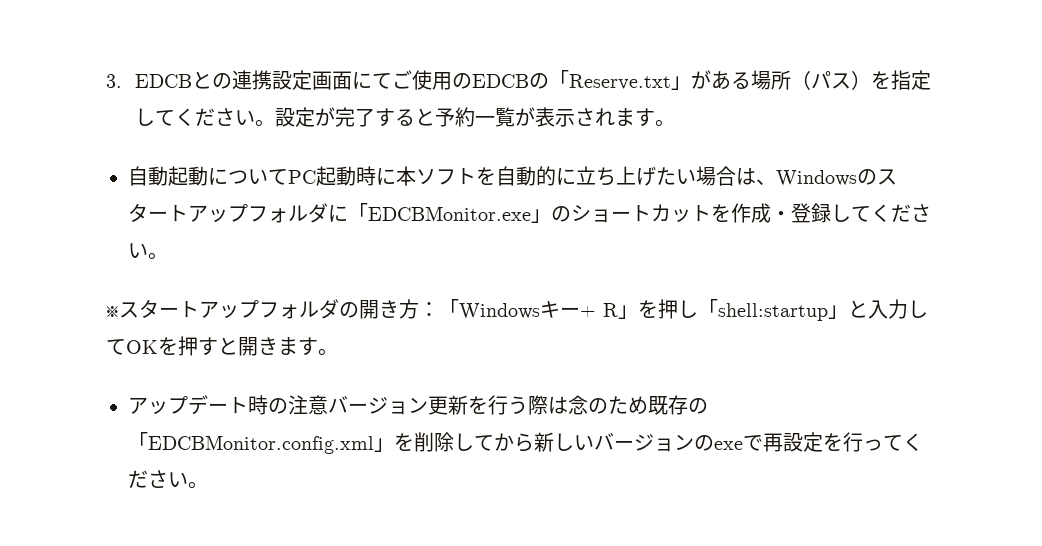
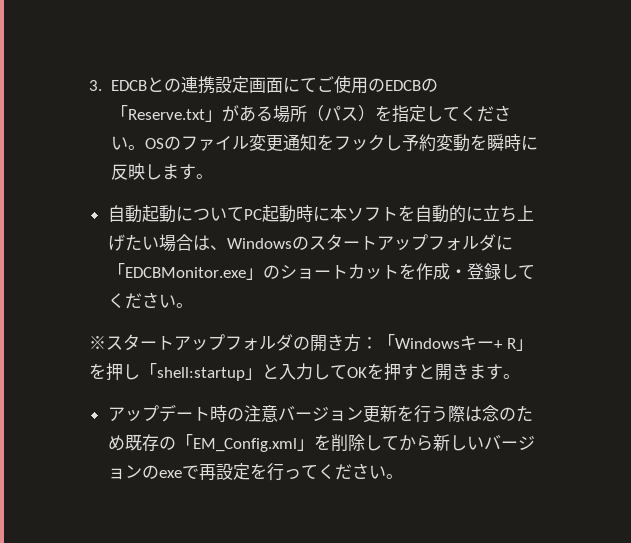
- 設定が完了すると予約一覧が表示されます。
+ OSのファイル変更通知をフックし予約変動を瞬時に反映します。
- アップデート時の注意バージョン更新を行う際は念のため既存の「EDCBMonitor.config.xml」を削除してから新しいバージョンのexeで再設定を行ってください。
+ アップデート時の注意バージョン更新を行う際は念のため既存の「EM_Config.xml」を削除してから新しいバージョンのexeで再設定を行ってください。

